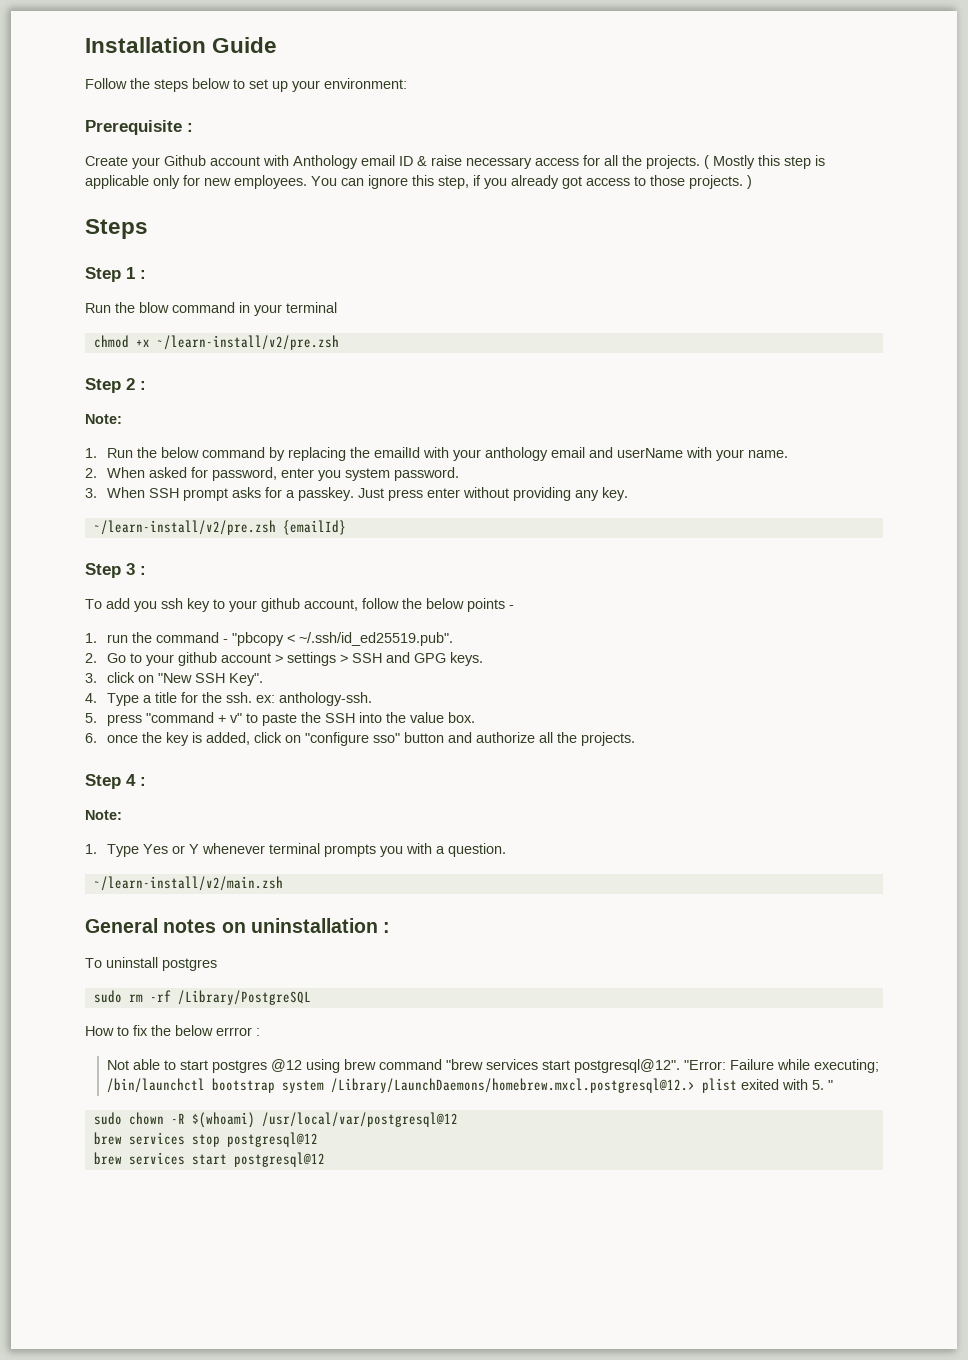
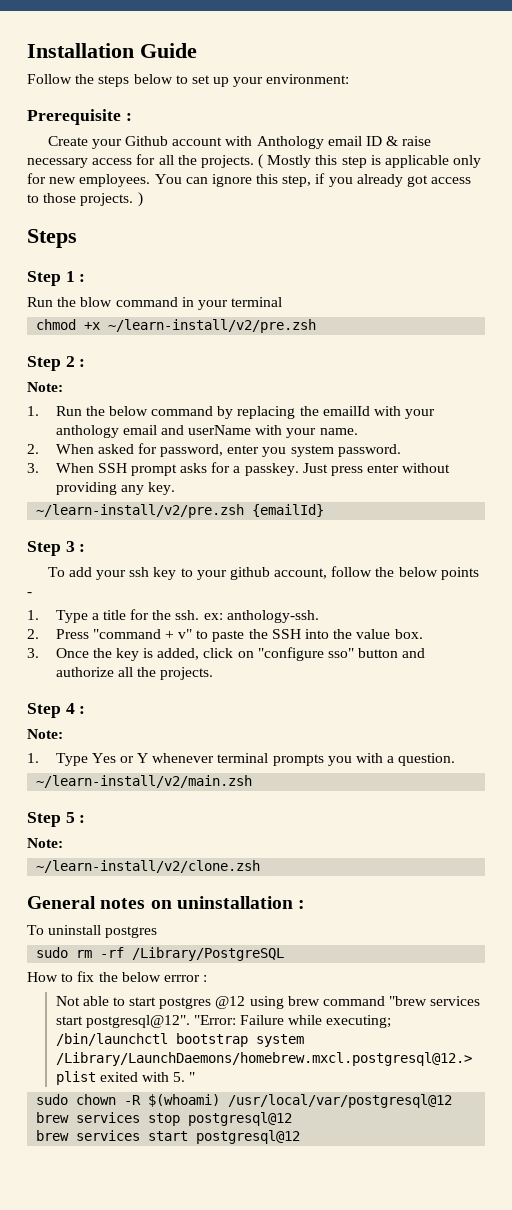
- To add you ssh key to your github account, follow the below points -
+ To add your ssh key to your github account, follow the below points -
- 1. run the command - "pbcopy < ~/.ssh/id_ed25519.pub".
- 2. Go to your github account > settings > SSH and GPG keys.
- 3. click on "New SSH Key".
- 4. Type a title for the ssh. ex: anthology-ssh.
+ 1. Type a title for the ssh. ex: anthology-ssh.
- 5. press "command + v" to paste the SSH into the value box.
+ 2. Press "command + v" to paste the SSH into the value box.
- 6. once the key is added, click on "configure sso" button and authorize all the projects.
+ 3. Once the key is added, click on "configure sso" button and authorize all the projects.
+ Step 5 :
+ Note:
+ ~/learn-install/v2/clone.zsh

